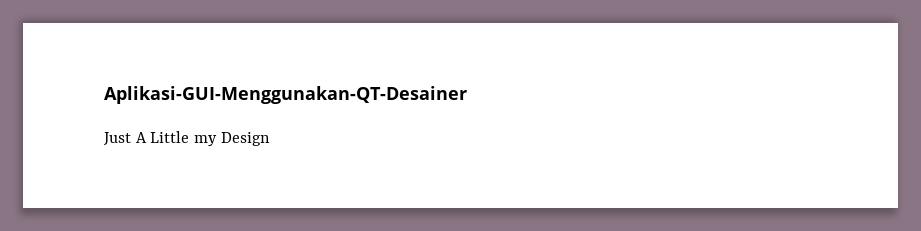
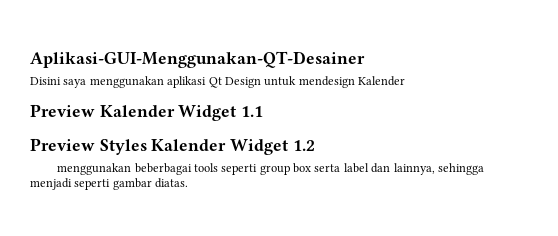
- Just A Little my Design
+ Disini saya menggunakan aplikasi Qt Design untuk mendesign Kalender
+ Preview Kalender Widget 1.1
+ Preview Styles Kalender Widget 1.2
+ menggunakan beberbagai tools seperti group box serta label dan lainnya, sehingga menjadi seperti gambar diatas.

